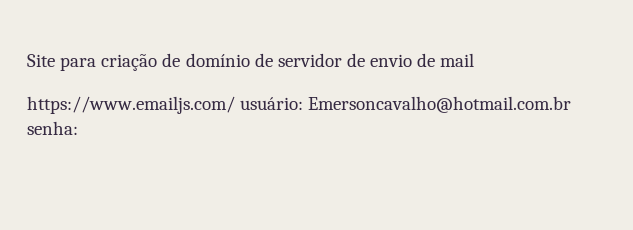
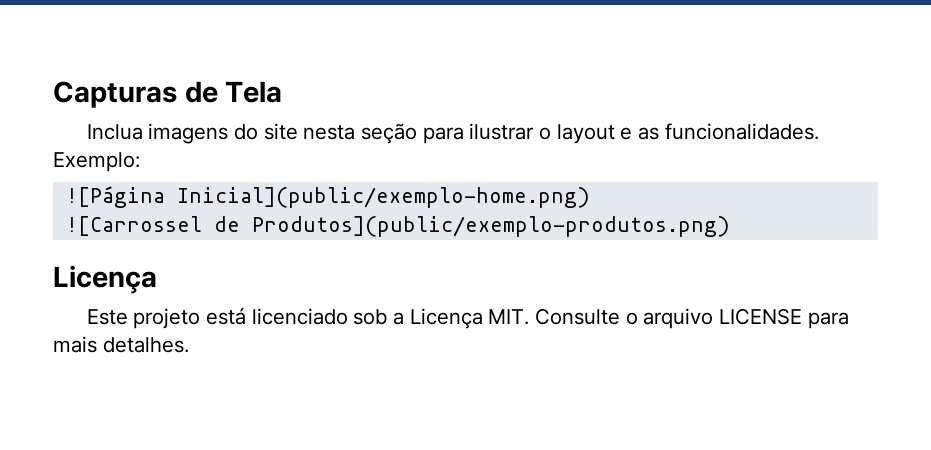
- Site para criação de domínio de servidor de envio de mail
- https://www.emailjs.com/ usuário: Emersoncavalho@hotmail.com.br senha:
+ Capturas de Tela
+ Inclua imagens do site nesta seção para ilustrar o layout e as funcionalidades. Exemplo:
+ ![Página Inicial](public/exemplo-home.png)
+ ![Carrossel de Produtos](public/exemplo-produtos.png)
+ Licença
+ Este projeto está licenciado sob a Licença MIT. Consulte o arquivo LICENSE para mais detalhes.

